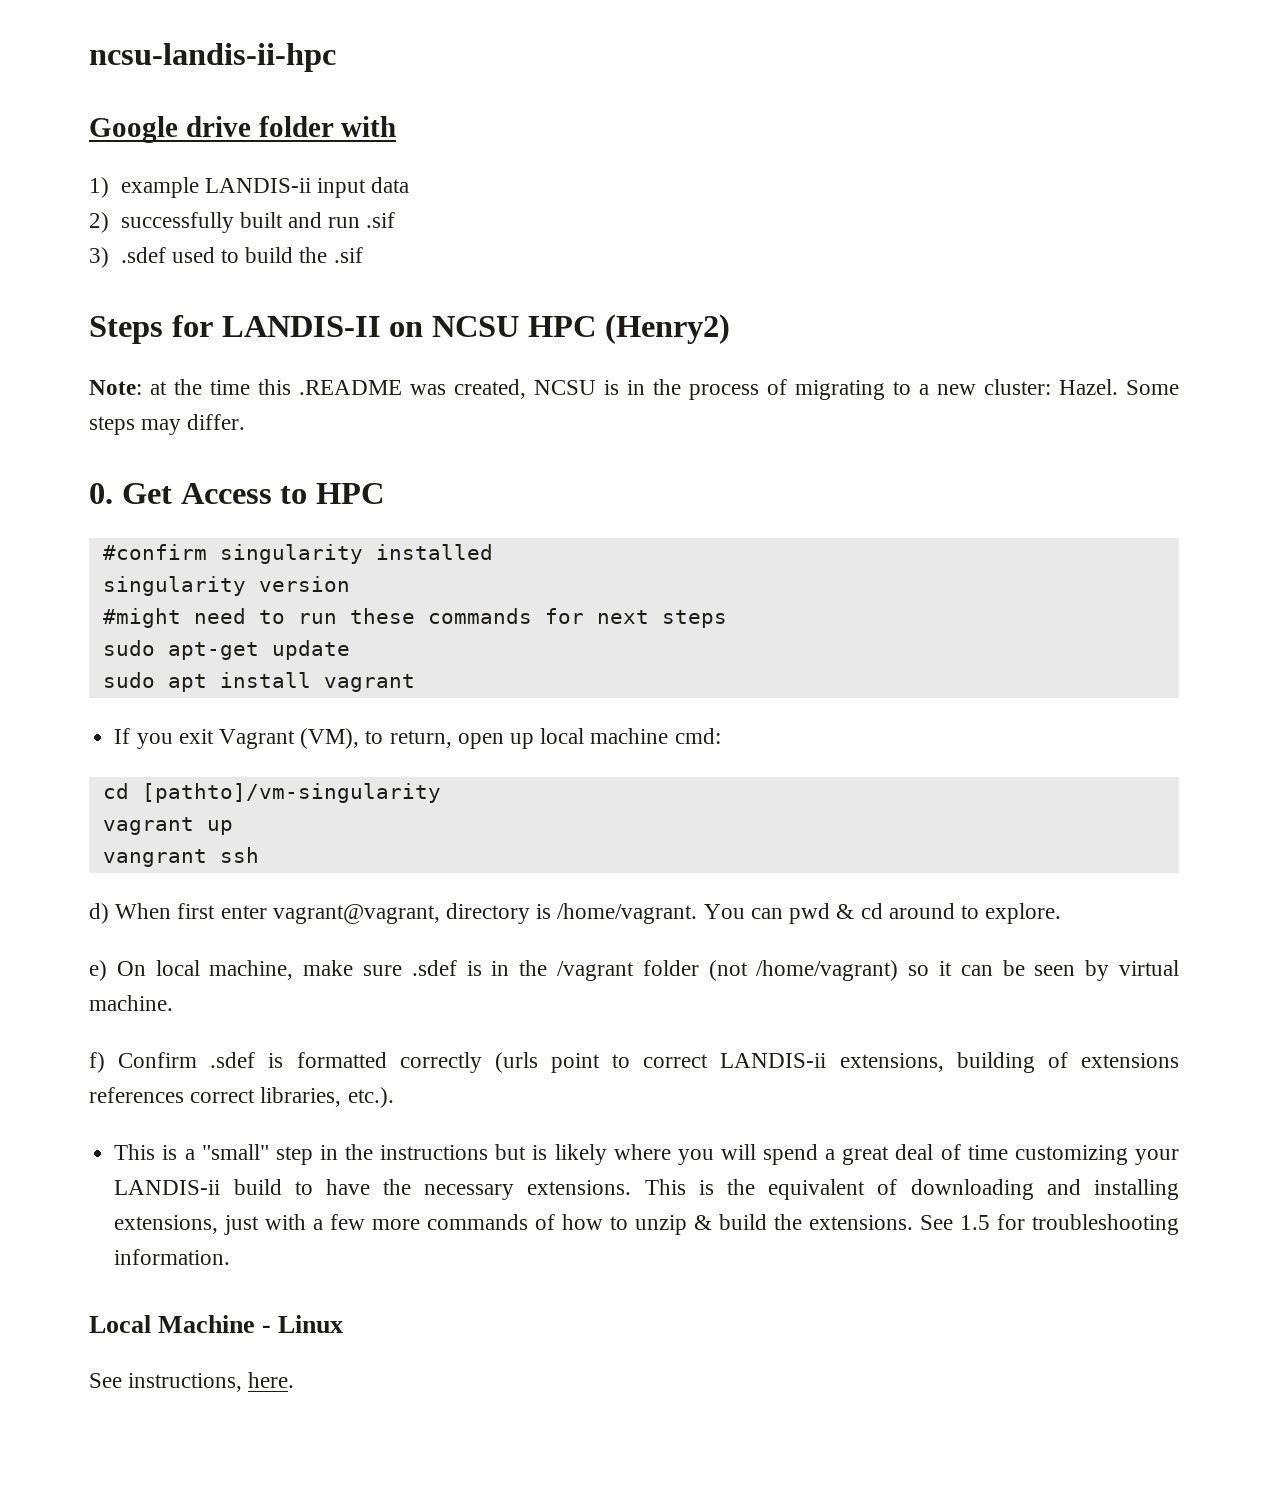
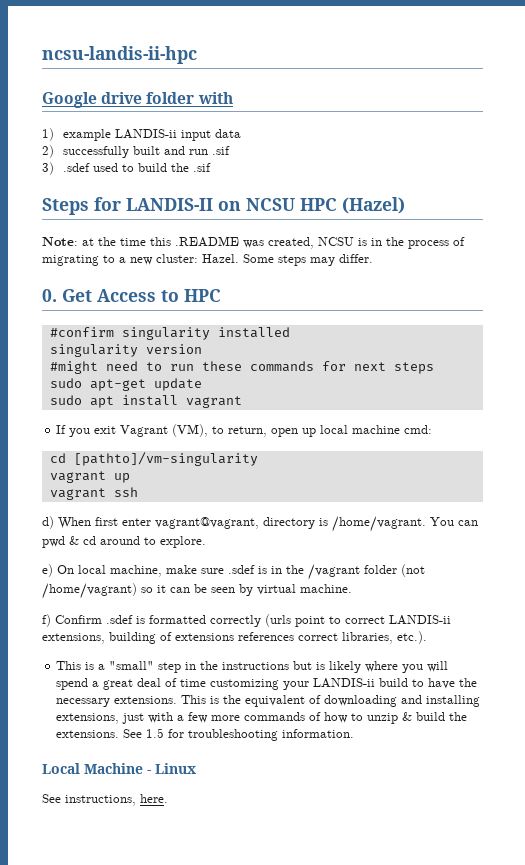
- Steps for LANDIS-II on NCSU HPC (Henry2)
+ Steps for LANDIS-II on NCSU HPC (Hazel)
- vangrant ssh
+ vagrant ssh

